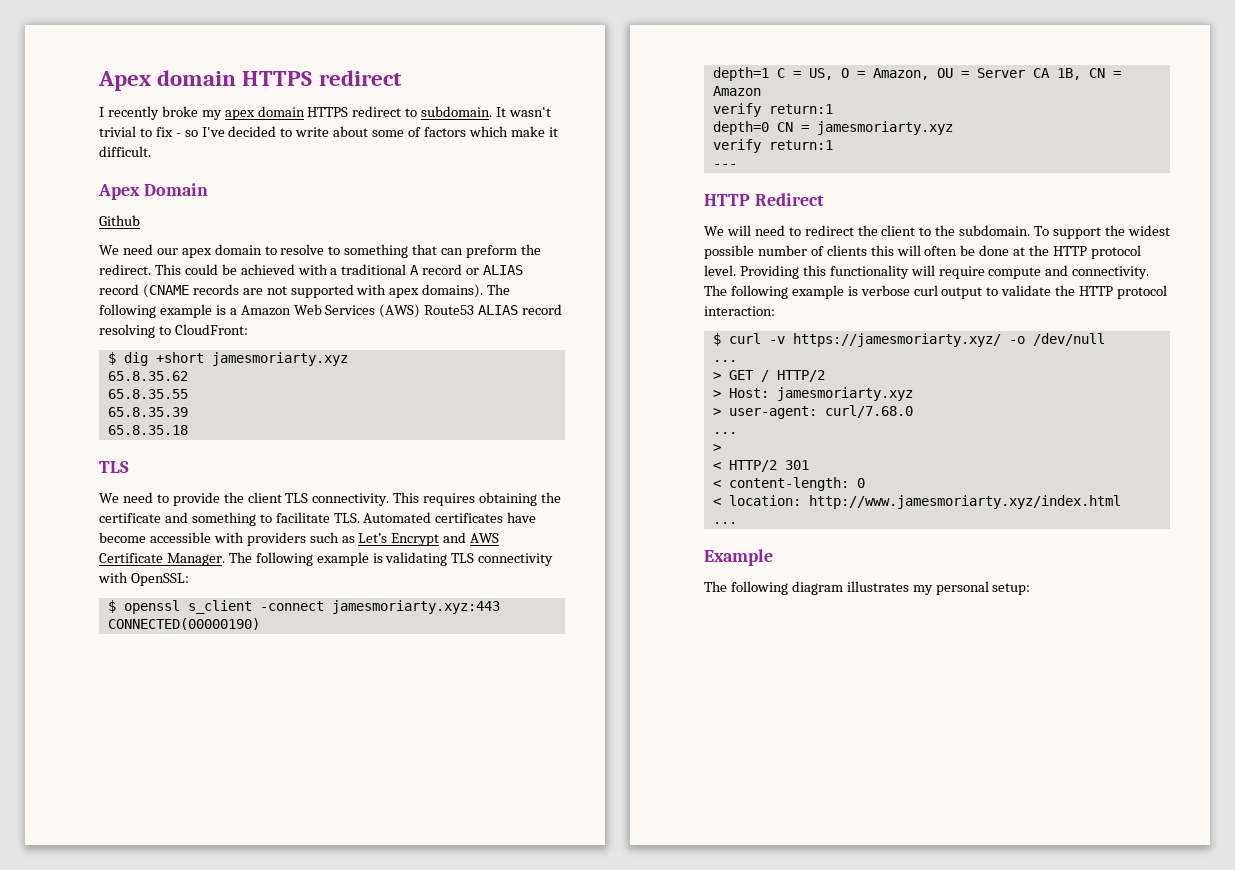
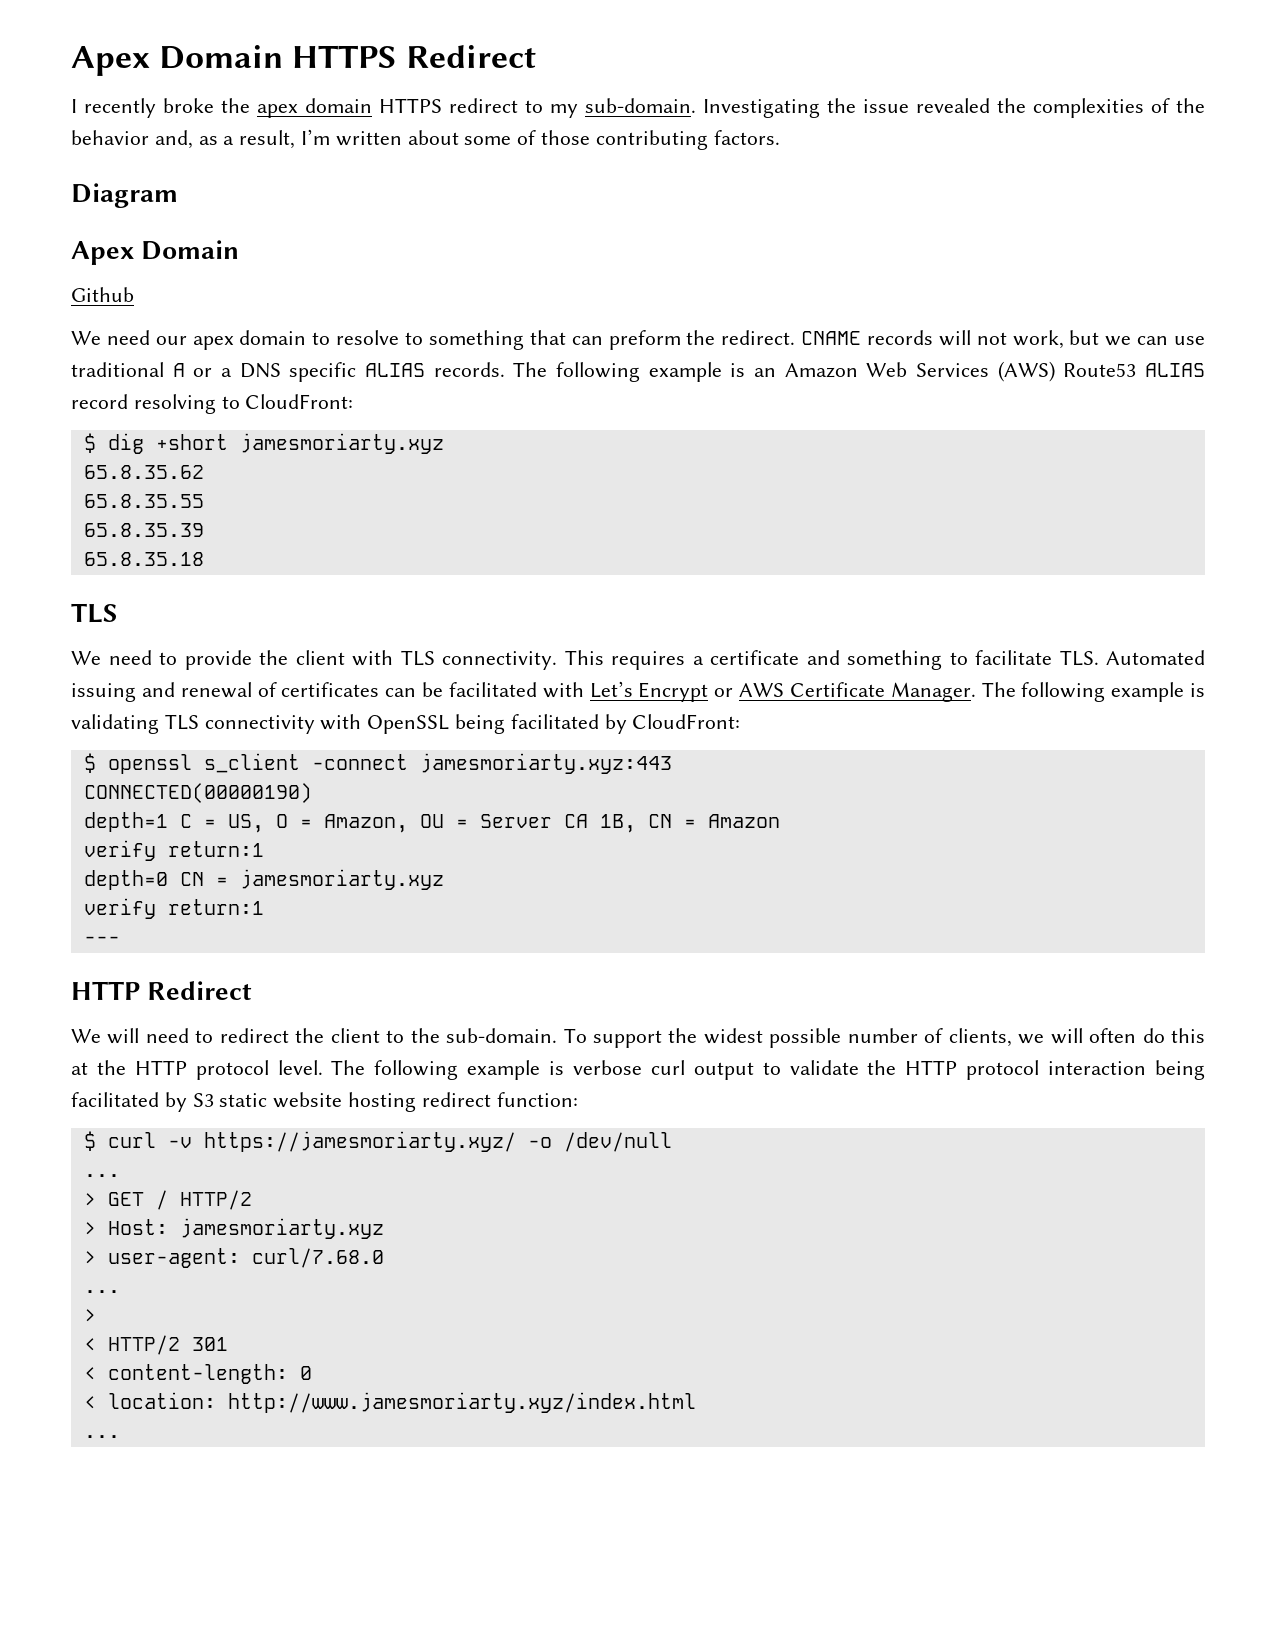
- Apex domain HTTPS redirect
+ Apex Domain HTTPS Redirect
- I recently broke my apex domain HTTPS redirect to subdomain. It wasn't trivial to fix - so I've decided to write about some of factors which make it difficult.
+ I recently broke the apex domain HTTPS redirect to my sub-domain. Investigating the issue revealed the complexities of the behavior and, as a result, I’m written about some of those contributing factors.
+ Diagram
- This could be achieved with a traditional A record or ALIAS record (CNAME records are not supported with apex domains). The following example is a Amazon Web Services (AWS) Route53 ALIAS record resolving to CloudFront:
+ CNAME records will not work, but we can use traditional A or a DNS specific ALIAS records. The following example is an Amazon Web Services (AWS) Route53 ALIAS record resolving to CloudFront:
- We need to provide the client TLS connectivity.
+ We need to provide the client with TLS connectivity.
- This requires obtaining the certificate and something to facilitate TLS. Automated certificates have become accessible with providers such as Let’s Encrypt and AWS Certificate Manager.
+ This requires a certificate and something to facilitate TLS. Automated issuing and renewal of certificates can be facilitated with Let’s Encrypt or AWS Certificate Manager.
- The following example is validating TLS connectivity with OpenSSL:
+ The following example is validating TLS connectivity with OpenSSL being facilitated by CloudFront:
- We will need to redirect the client to the subdomain.
+ We will need to redirect the client to the sub-domain.
- To support the widest possible number of clients this will often be done at the HTTP protocol level.
+ To support the widest possible number of clients, we will often do this at the HTTP protocol level.
- Providing this functionality will require compute and connectivity.
- The following example is verbose curl output to validate the HTTP protocol interaction:
+ The following example is verbose curl output to validate the HTTP protocol interaction being facilitated by S3 static website hosting redirect function:
- Example
- The following diagram illustrates my personal setup:

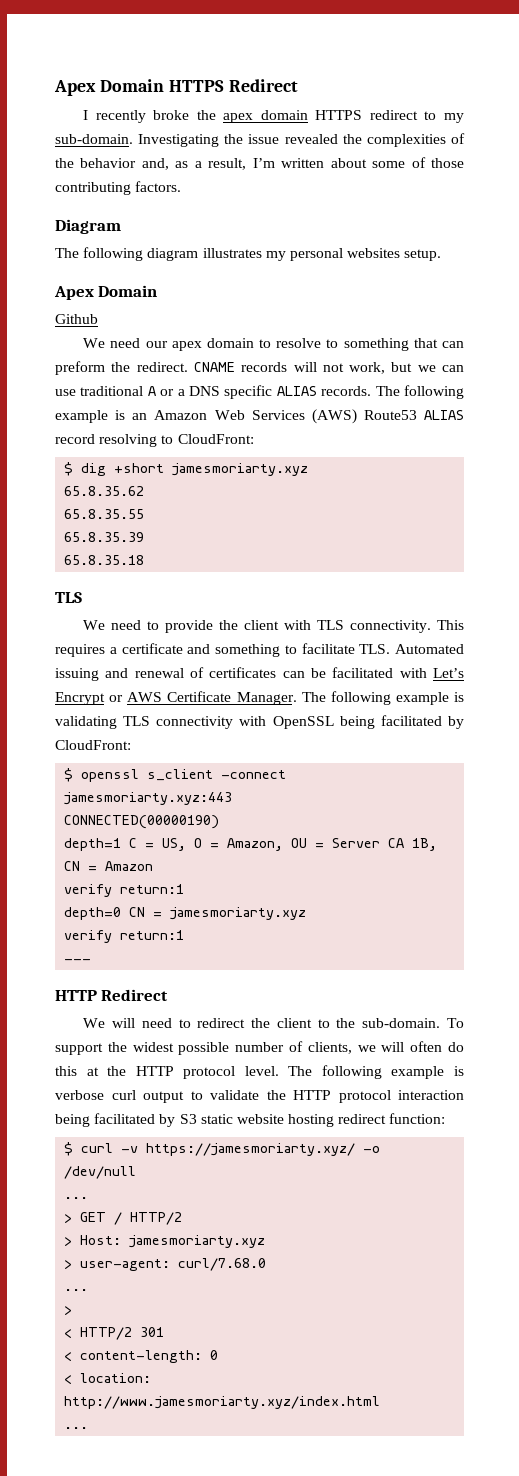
+ The following diagram illustrates my personal websites setup.

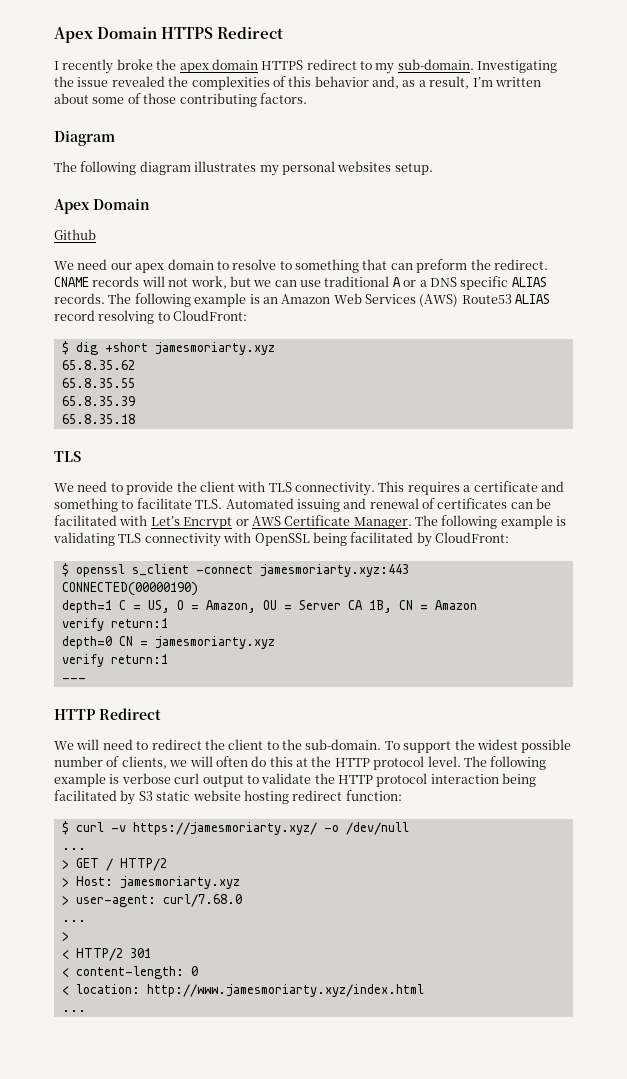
- Investigating the issue revealed the complexities of the behavior and, as a result, I’m written about some of those contributing factors.
+ Investigating the issue revealed the complexities of this behavior and, as a result, I’m written about some of those contributing factors.

